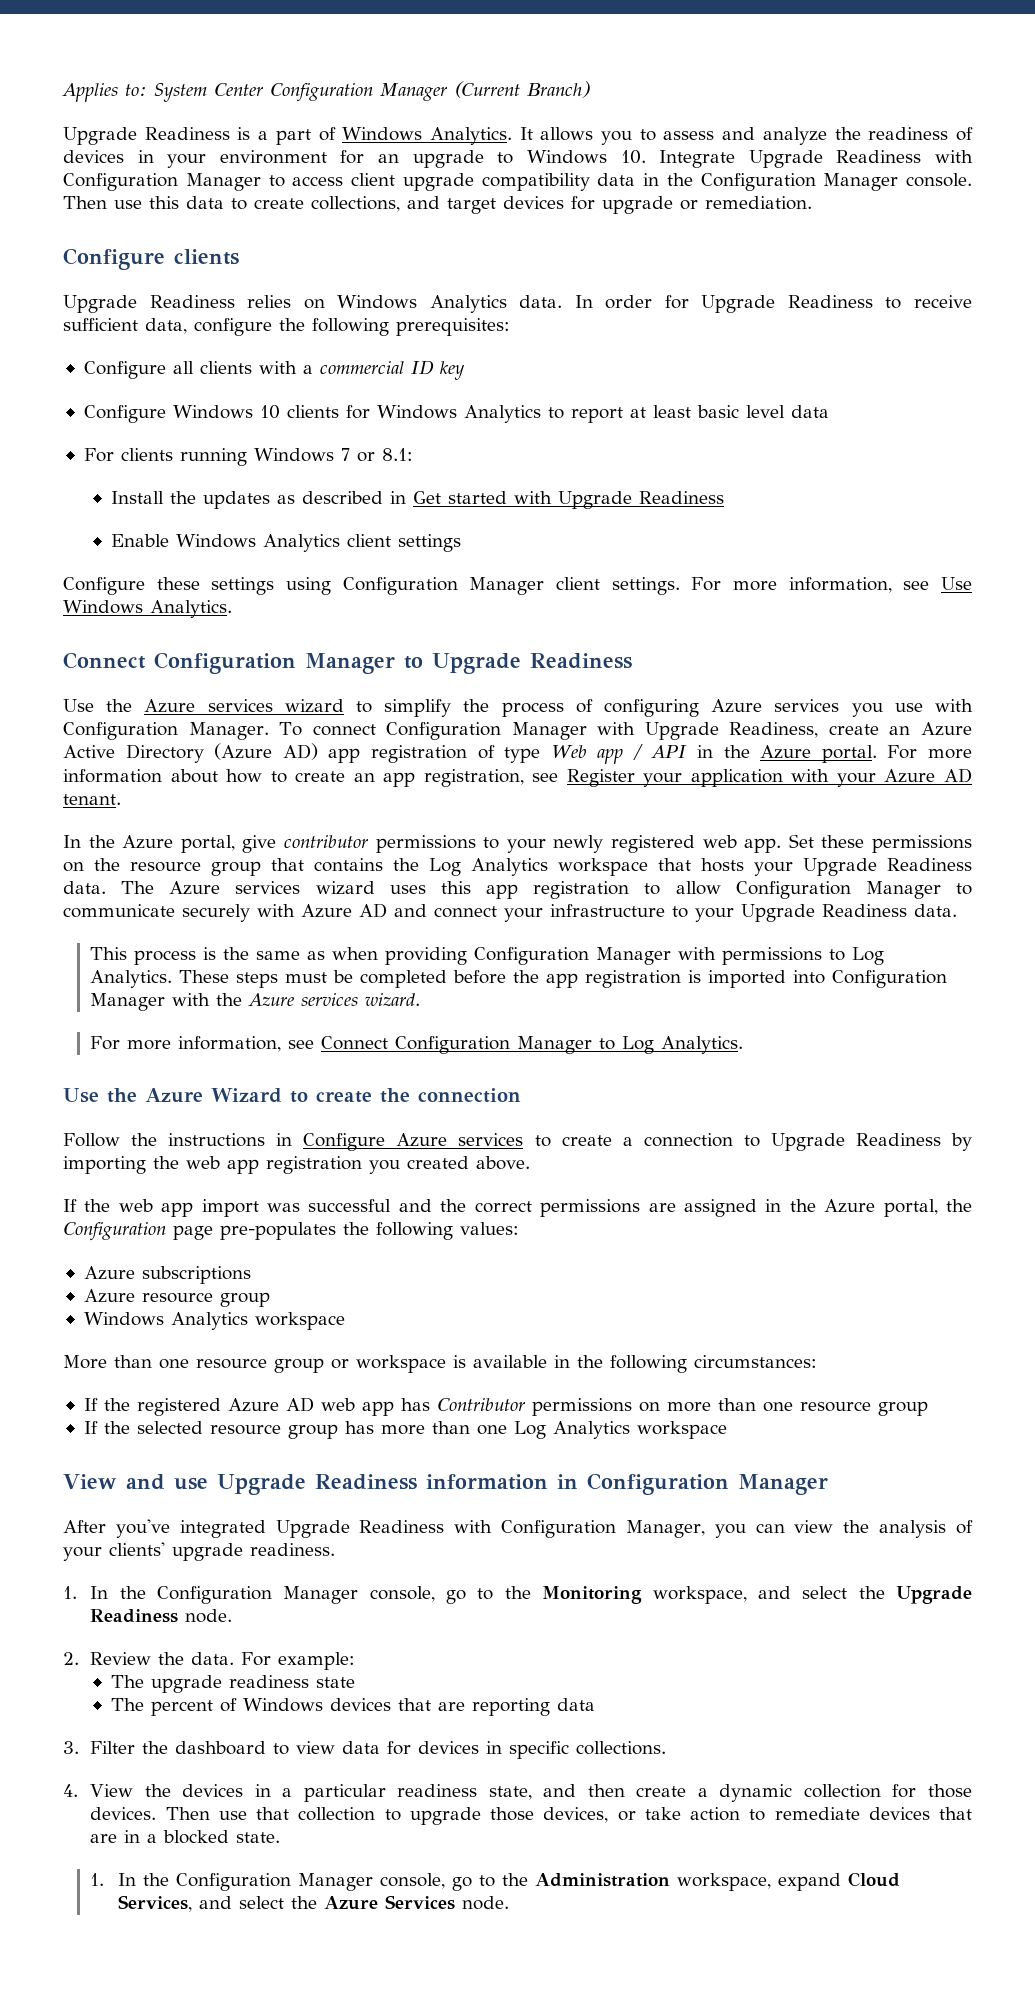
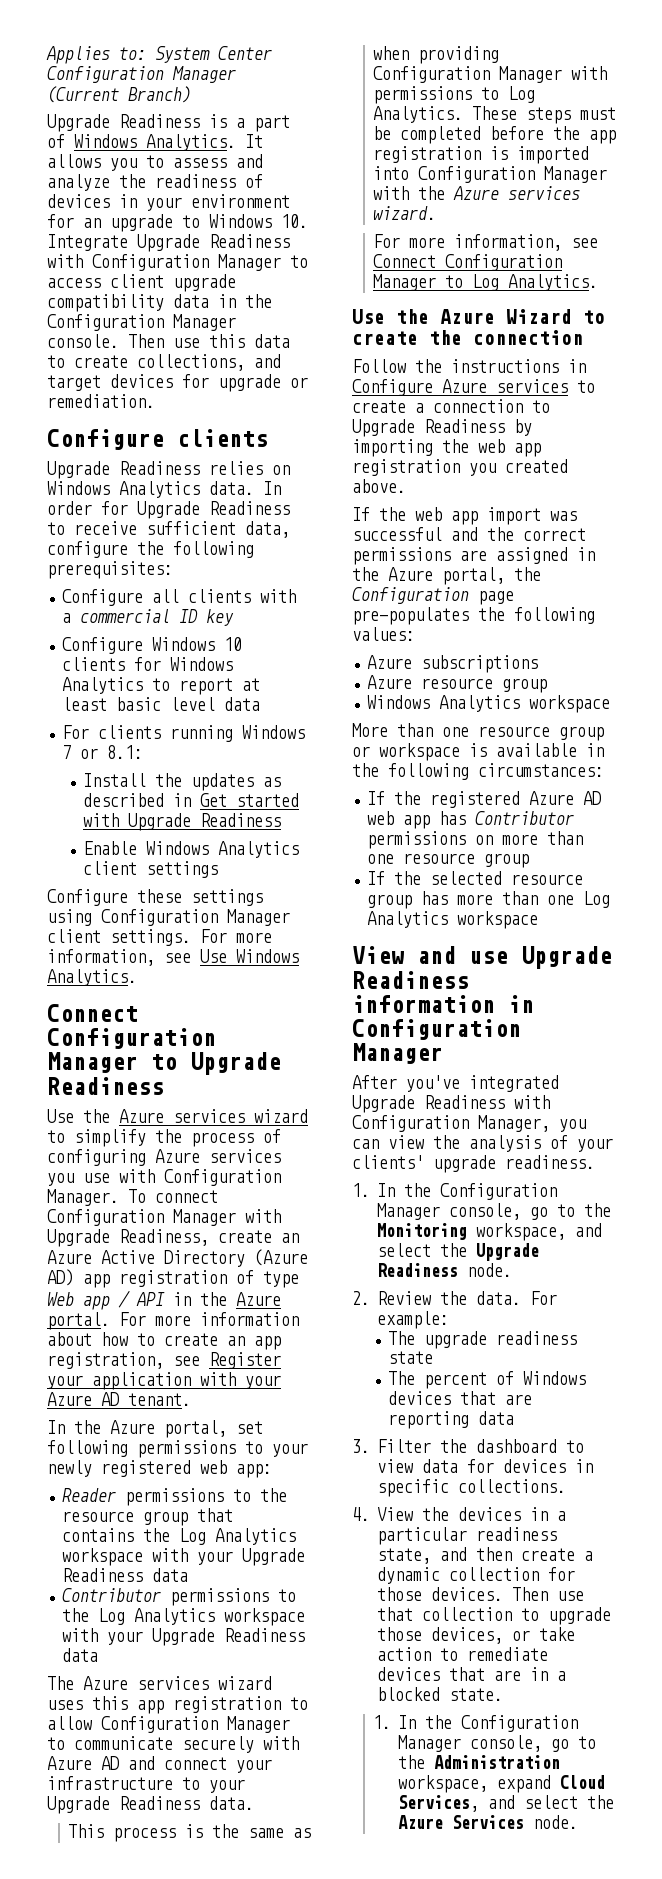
- In the Azure portal, give contributor permissions to your newly registered web app. Set these permissions on the resource group that contains the Log Analytics workspace that hosts your Upgrade Readiness data. The Azure services wizard uses this app registration to allow Configuration Manager to communicate securely with Azure AD and connect your infrastructure to your Upgrade Readiness data.
+ In the Azure portal, set following permissions to your newly registered web app:
+ Reader permissions to the resource group that contains the Log Analytics workspace with your Upgrade Readiness data
+ Contributor permissions to the Log Analytics workspace with your Upgrade Readiness data
+ The Azure services wizard uses this app registration to allow Configuration Manager to communicate securely with Azure AD and connect your infrastructure to your Upgrade Readiness data.

